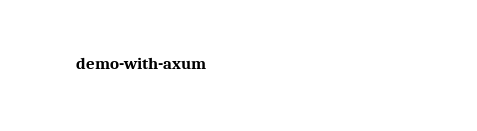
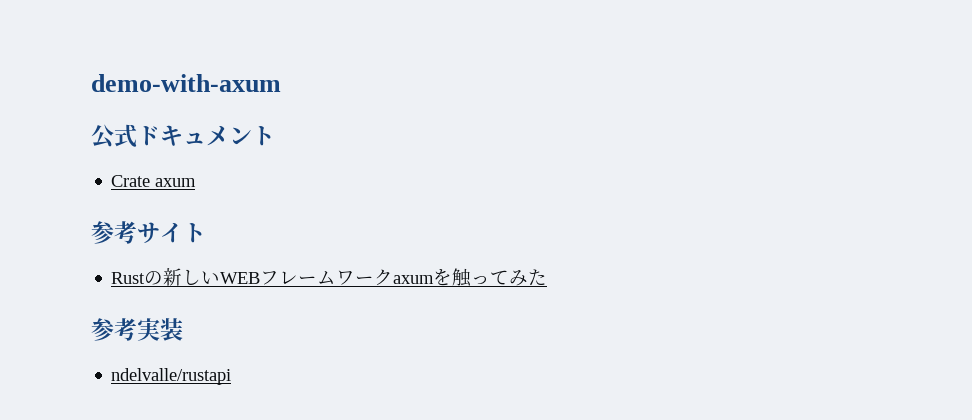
+ 公式ドキュメント
+ Crate axum
+ 参考サイト
+ Rustの新しいWEBフレームワークaxumを触ってみた
+ 参考実装
+ ndelvalle/rustapi

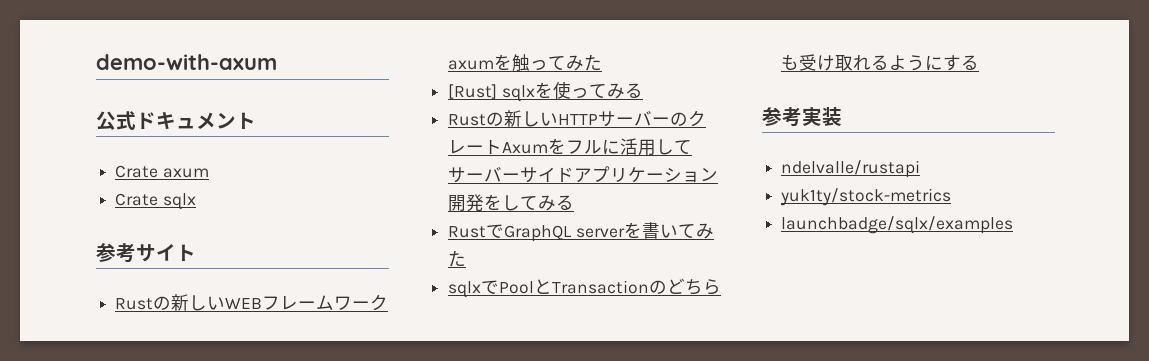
+ Crate sqlx
+ [Rust] sqlxを使ってみる
+ Rustの新しいHTTPサーバーのクレートAxumをフルに活用してサーバーサイドアプリケーション開発をしてみる
+ RustでGraphQL serverを書いてみた
+ sqlxでPoolとTransactionのどちらも受け取れるようにする
+ yuk1ty/stock-metrics
+ launchbadge/sqlx/examples

